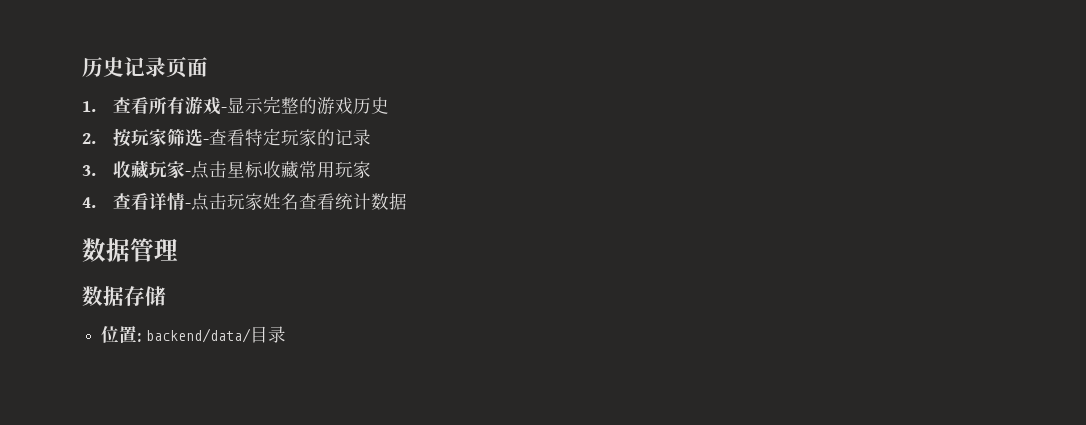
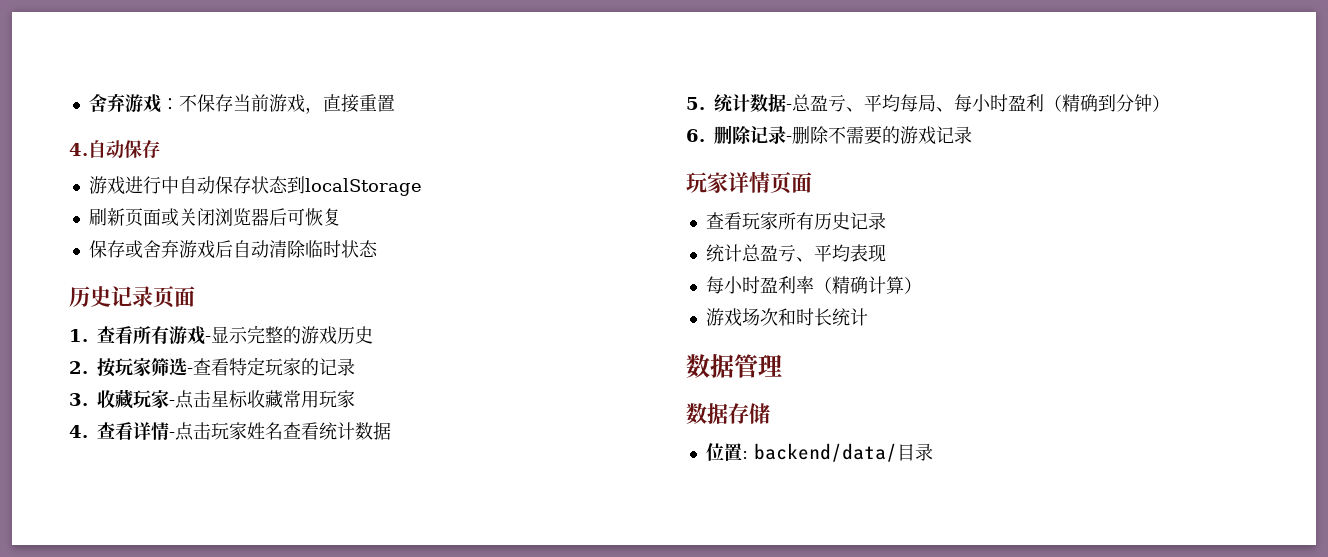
+ 舍弃游戏：不保存当前游戏，直接重置
+ 4.自动保存
+ 游戏进行中自动保存状态到localStorage
+ 刷新页面或关闭浏览器后可恢复
+ 保存或舍弃游戏后自动清除临时状态
+ 5.统计数据-总盈亏、平均每局、每小时盈利（精确到分钟）
+ 6.删除记录-删除不需要的游戏记录
+ 玩家详情页面
+ 查看玩家所有历史记录
+ 统计总盈亏、平均表现
+ 每小时盈利率（精确计算）
+ 游戏场次和时长统计

